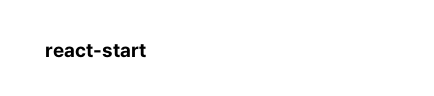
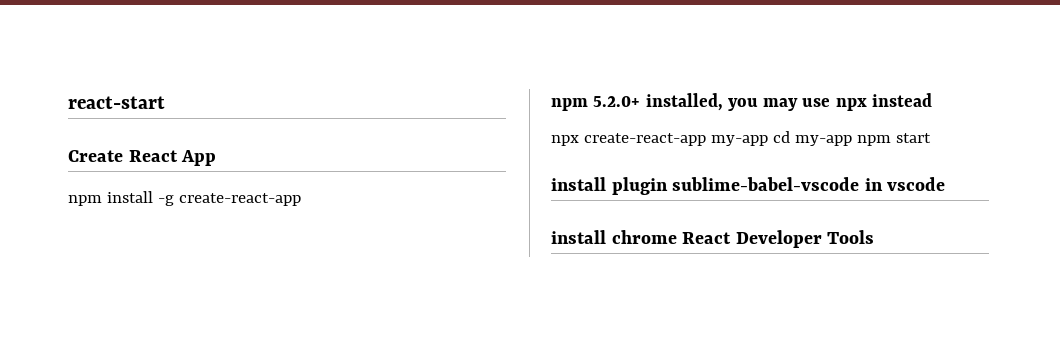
+ Create React App
+ npm install -g create-react-app
+ npm 5.2.0+ installed, you may use npx instead
+ npx create-react-app my-app cd my-app npm start
+ install plugin sublime-babel-vscode in vscode
+ install chrome React Developer Tools

